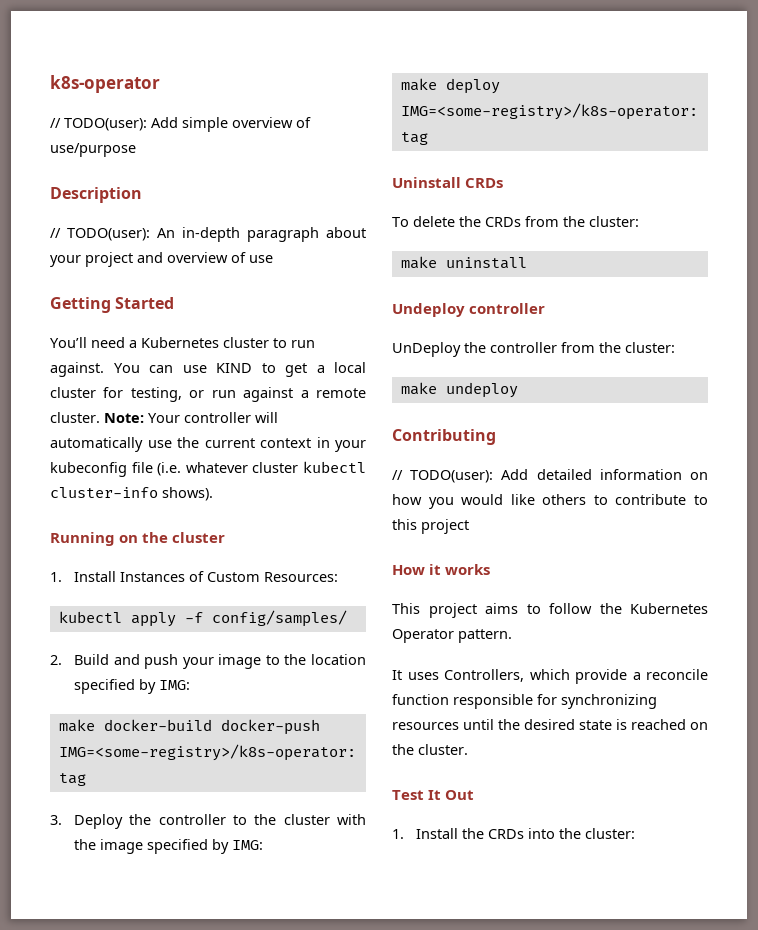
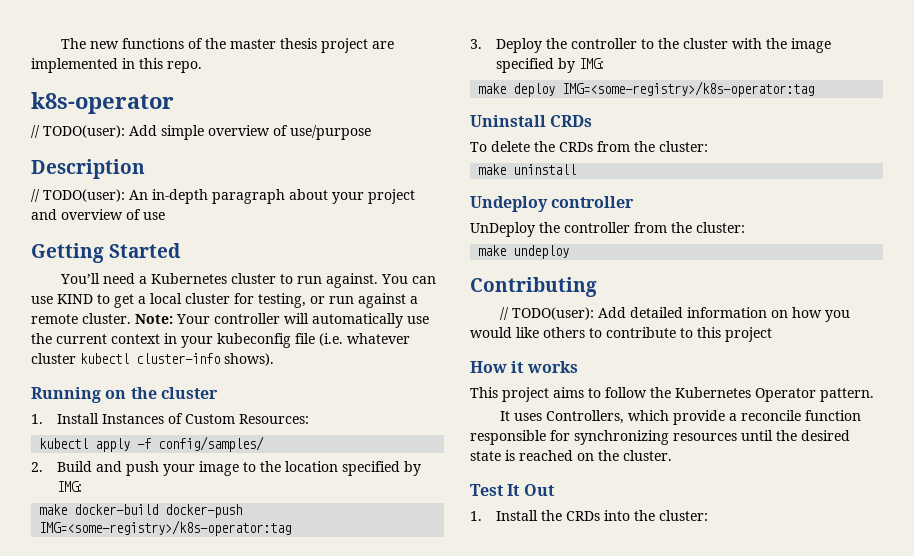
+ The new functions of the master thesis project are implemented in this repo.

